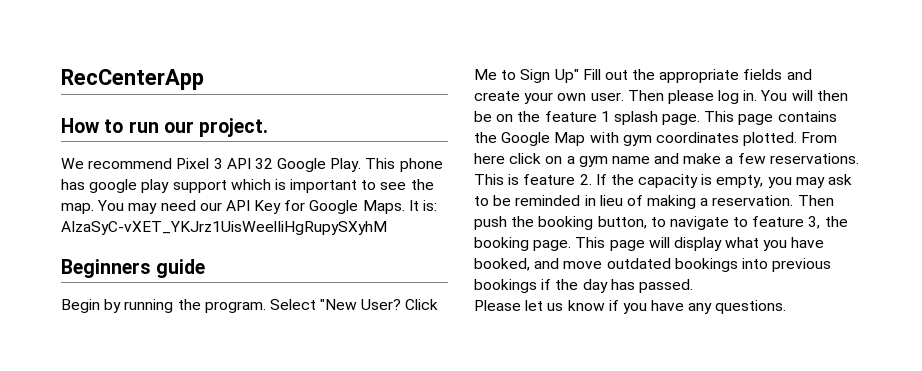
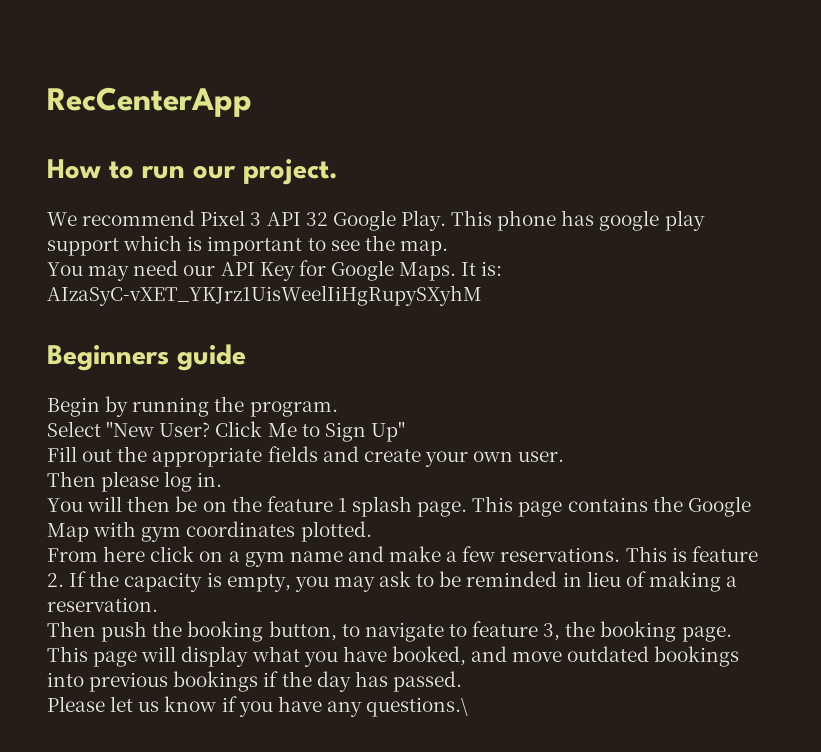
- This phone has google play support which is important to see the map. You may need our API Key for Google Maps.
+ This phone has google play support which is important to see the map.
+ You may need our API Key for Google Maps.
- Begin by running the program. Select "New User?
+ Begin by running the program.
+ Select "New User?
- Click Me to Sign Up" Fill out the appropriate fields and create your own user. Then please log in. You will then be on the feature 1 splash page.
+ Click Me to Sign Up"
+ Fill out the appropriate fields and create your own user.
+ Then please log in.
+ You will then be on the feature 1 splash page.
- This page contains the Google Map with gym coordinates plotted. From here click on a gym name and make a few reservations.
+ This page contains the Google Map with gym coordinates plotted.
+ From here click on a gym name and make a few reservations.
- This is feature 2. If the capacity is empty, you may ask to be reminded in lieu of making a reservation. Then push the booking button, to navigate to feature 3, the booking page.
+ This is feature 2. If the capacity is empty, you may ask to be reminded in lieu of making a reservation.
+ Then push the booking button, to navigate to feature 3, the booking page.
- Please let us know if you have any questions.
+ Please let us know if you have any questions.\

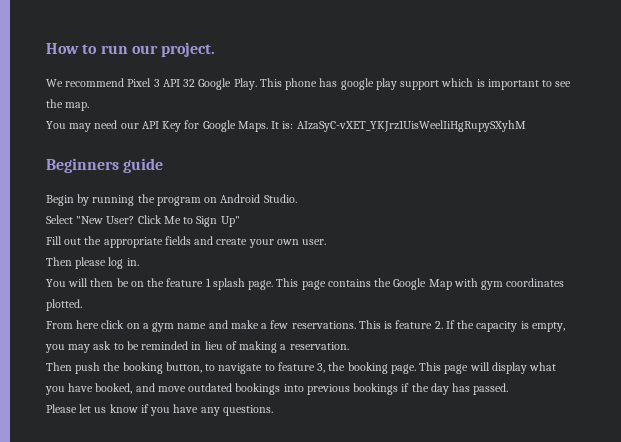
- RecCenterApp
- Begin by running the program.
+ Begin by running the program on Android Studio.
- Please let us know if you have any questions.\
+ Please let us know if you have any questions.

